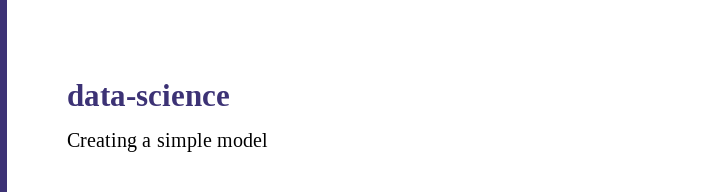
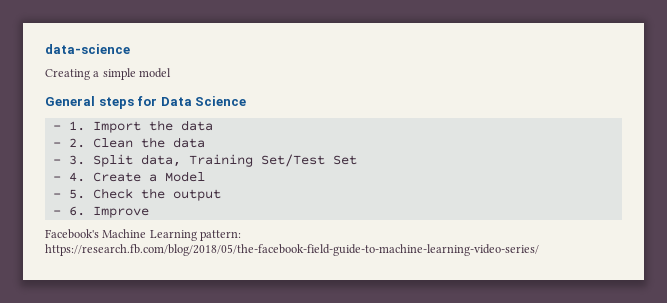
+ General steps for Data Science
+ - 1. Import the data
+ - 2. Clean the data
+ - 3. Split data, Training Set/Test Set
+ - 4. Create a Model
+ - 5. Check the output
+ - 6. Improve
+ Facebook's Machine Learning pattern: https://research.fb.com/blog/2018/05/the-facebook-field-guide-to-machine-learning-video-series/

